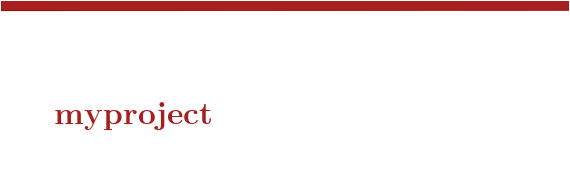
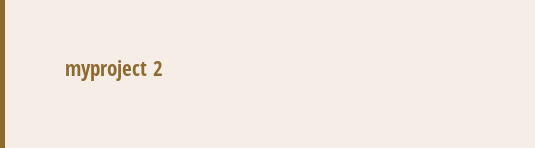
- myproject
+ myproject 2

